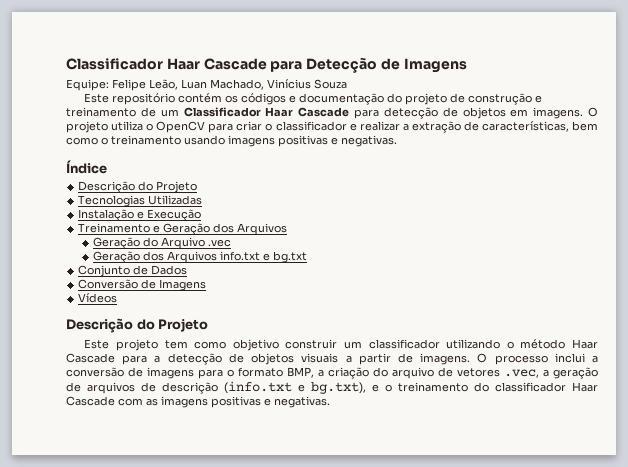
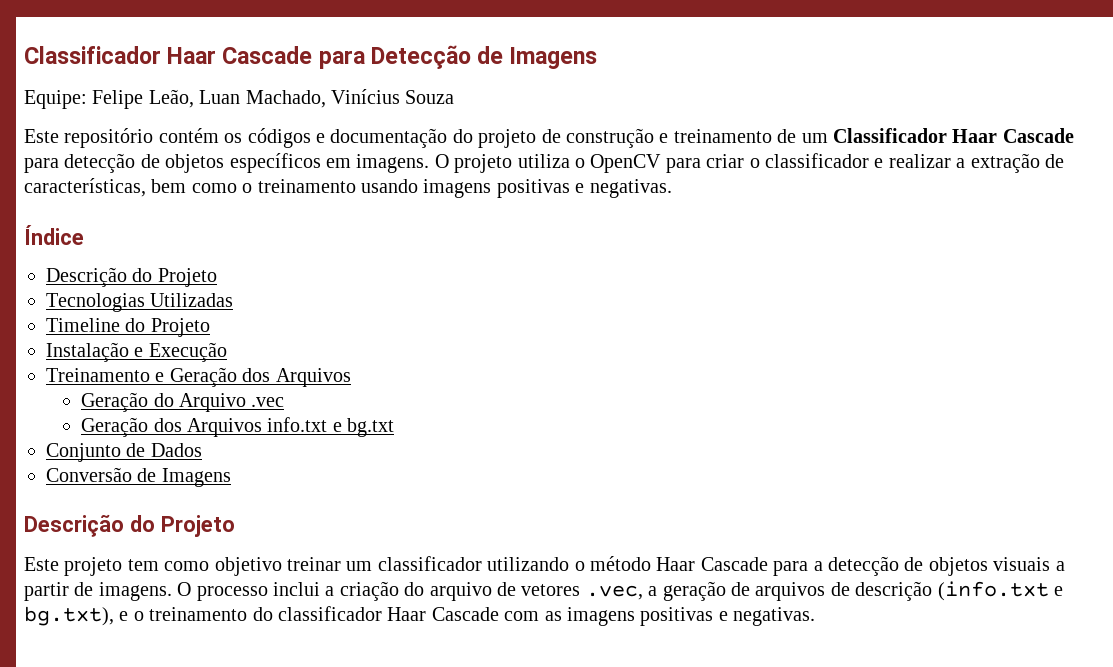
- Este repositório contém os códigos e documentação do projeto de construção e treinamento de um Classificador Haar Cascade para detecção de objetos em imagens.
+ Este repositório contém os códigos e documentação do projeto de construção e treinamento de um Classificador Haar Cascade para detecção de objetos específicos em imagens.
+ Timeline do Projeto
- Vídeos
- Este projeto tem como objetivo construir um classificador utilizando o método Haar Cascade para a detecção de objetos visuais a partir de imagens.
+ Este projeto tem como objetivo treinar um classificador utilizando o método Haar Cascade para a detecção de objetos visuais a partir de imagens.
- O processo inclui a conversão de imagens para o formato BMP, a criação do arquivo de vetores .vec, a geração de arquivos de descrição (info.txt e bg.txt), e o treinamento do classificador Haar Cascade com as imagens positivas e negativas.
+ O processo inclui a criação do arquivo de vetores .vec, a geração de arquivos de descrição (info.txt e bg.txt), e o treinamento do classificador Haar Cascade com as imagens positivas e negativas.

